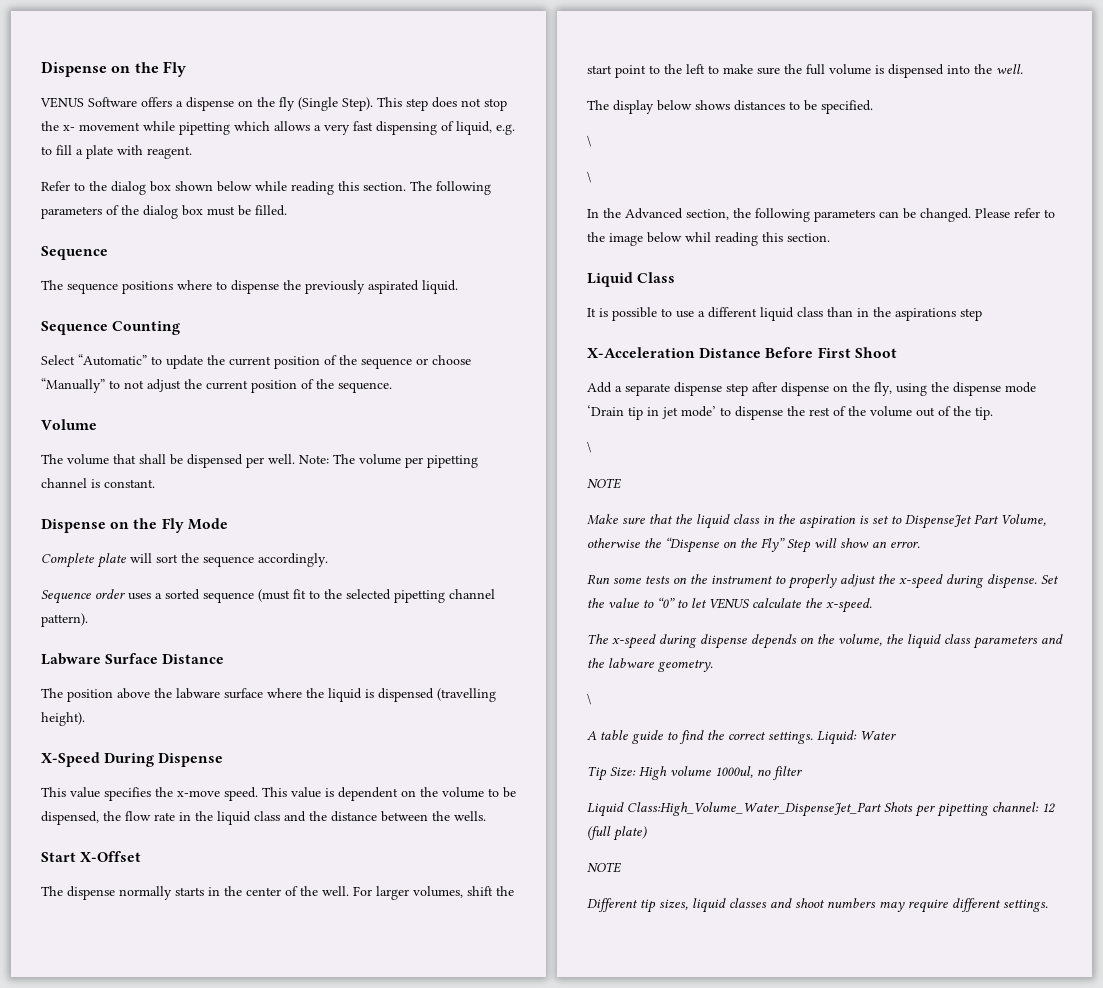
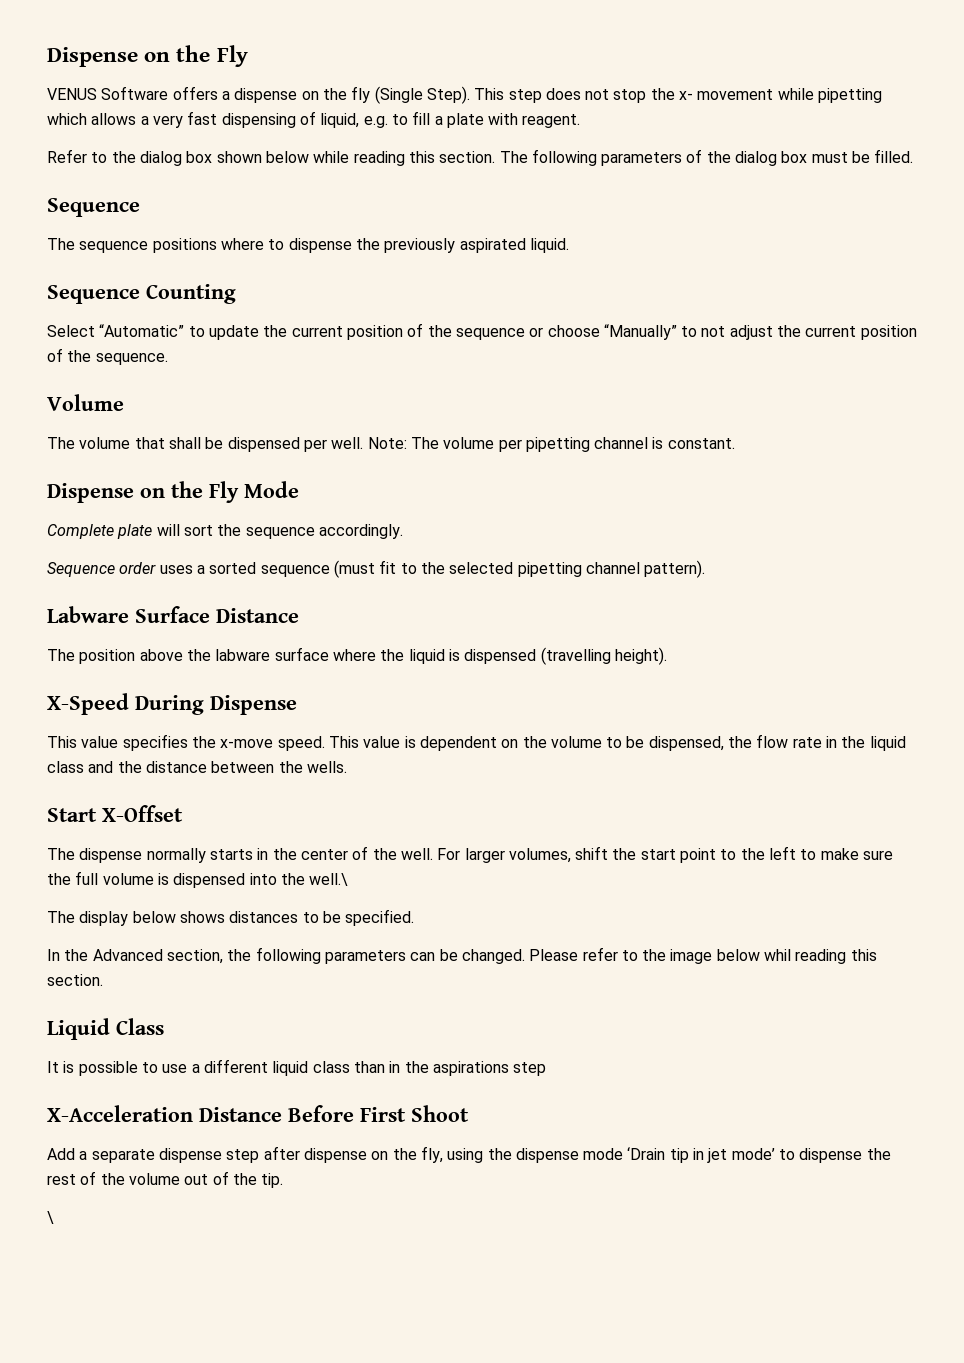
- For larger volumes, shift the start point to the left to make sure the full volume is dispensed into the well.
+ For larger volumes, shift the start point to the left to make sure the full volume is dispensed into the well.\
  The display below shows distances to be specified.
- \
- \
  Add a separate dispense step after dispense on the fly, using the dispense mode ‘Drain tip in jet mode’ to dispense the rest of the volume out of the tip.
  \
- NOTE
- Make sure that the liquid class in the aspiration is set to DispenseJet Part Volume, otherwise the “Dispense on the Fly” Step will show an error.
- Run some tests on the instrument to properly adjust the x-speed during dispense. Set the value to “0” to let VENUS calculate the x-speed.
- The x-speed during dispense depends on the volume, the liquid class parameters and the labware geometry.
- \
- A table guide to find the correct settings. Liquid: Water
- Tip Size: High volume 1000ul, no filter
- Liquid Class:High_Volume_Water_DispenseJet_Part Shots per pipetting channel: 12 (full plate)
- NOTE
- Different tip sizes, liquid classes and shoot numbers may require different settings.

